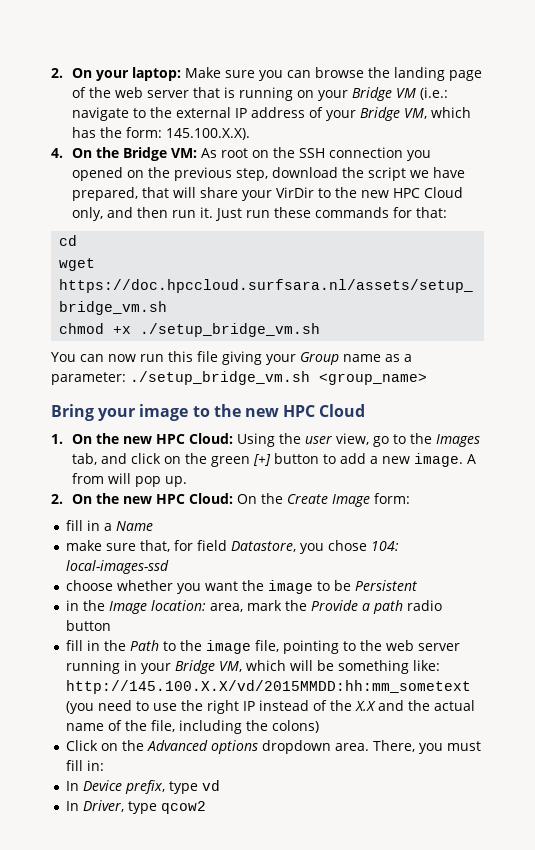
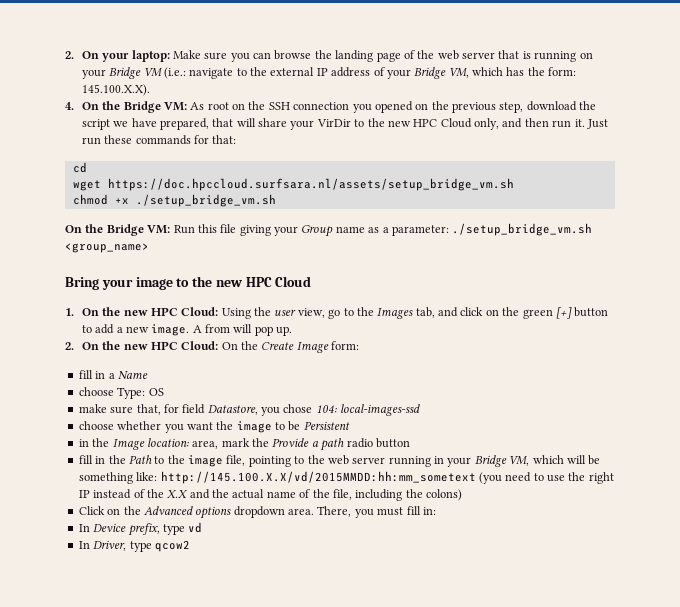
- You can now run this file giving your Group name as a parameter: ./setup_bridge_vm.sh <group_name>
+ On the Bridge VM: Run this file giving your Group name as a parameter: ./setup_bridge_vm.sh <group_name>
+ choose Type: OS

